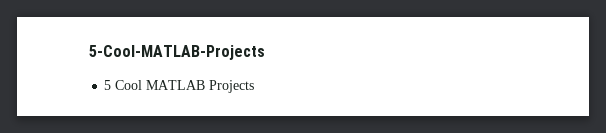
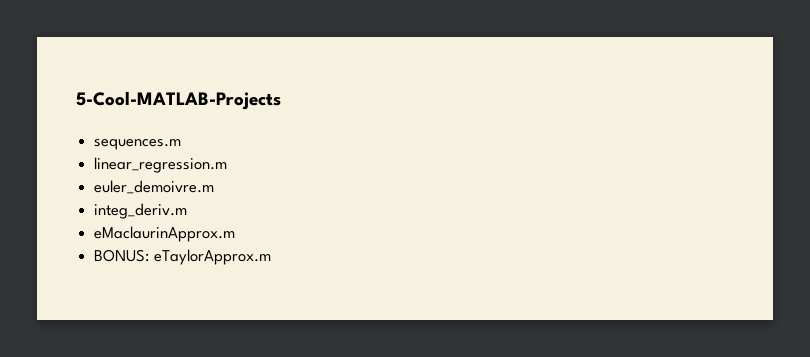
- 5 Cool MATLAB Projects
+ sequences.m
+ linear_regression.m
+ euler_demoivre.m
+ integ_deriv.m
+ eMaclaurinApprox.m
+ BONUS: eTaylorApprox.m

